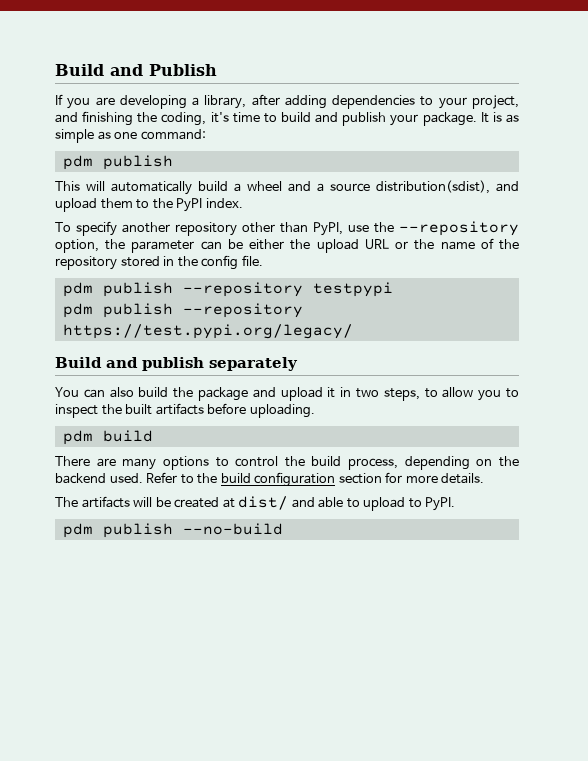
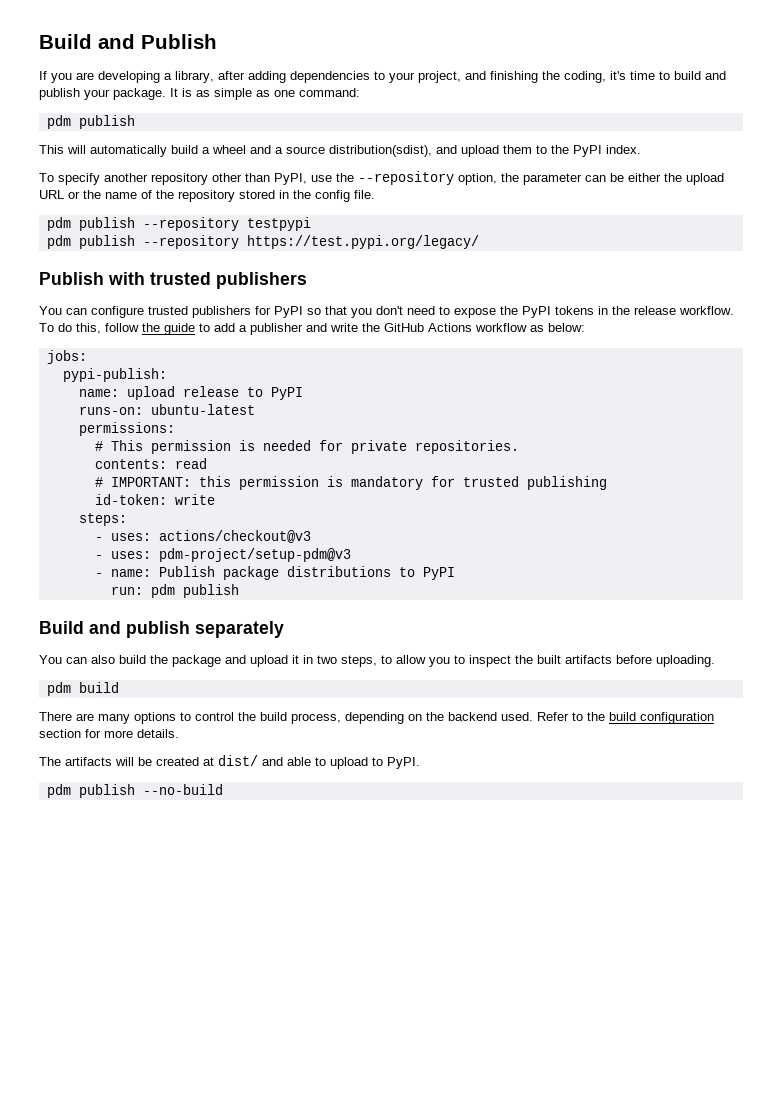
+ Publish with trusted publishers
+ You can configure trusted publishers for PyPI so that you don't need to expose the PyPI tokens in the release workflow. To do this, follow the guide to add a publisher and write the GitHub Actions workflow as below:
+ jobs:
+ pypi-publish:
+ name: upload release to PyPI
+ runs-on: ubuntu-latest
+ permissions:
+ # This permission is needed for private repositories.
+ contents: read
+ # IMPORTANT: this permission is mandatory for trusted publishing
+ id-token: write
+ steps:
+ - uses: actions/checkout@v3
+ - uses: pdm-project/setup-pdm@v3
+ - name: Publish package distributions to PyPI
+ run: pdm publish

